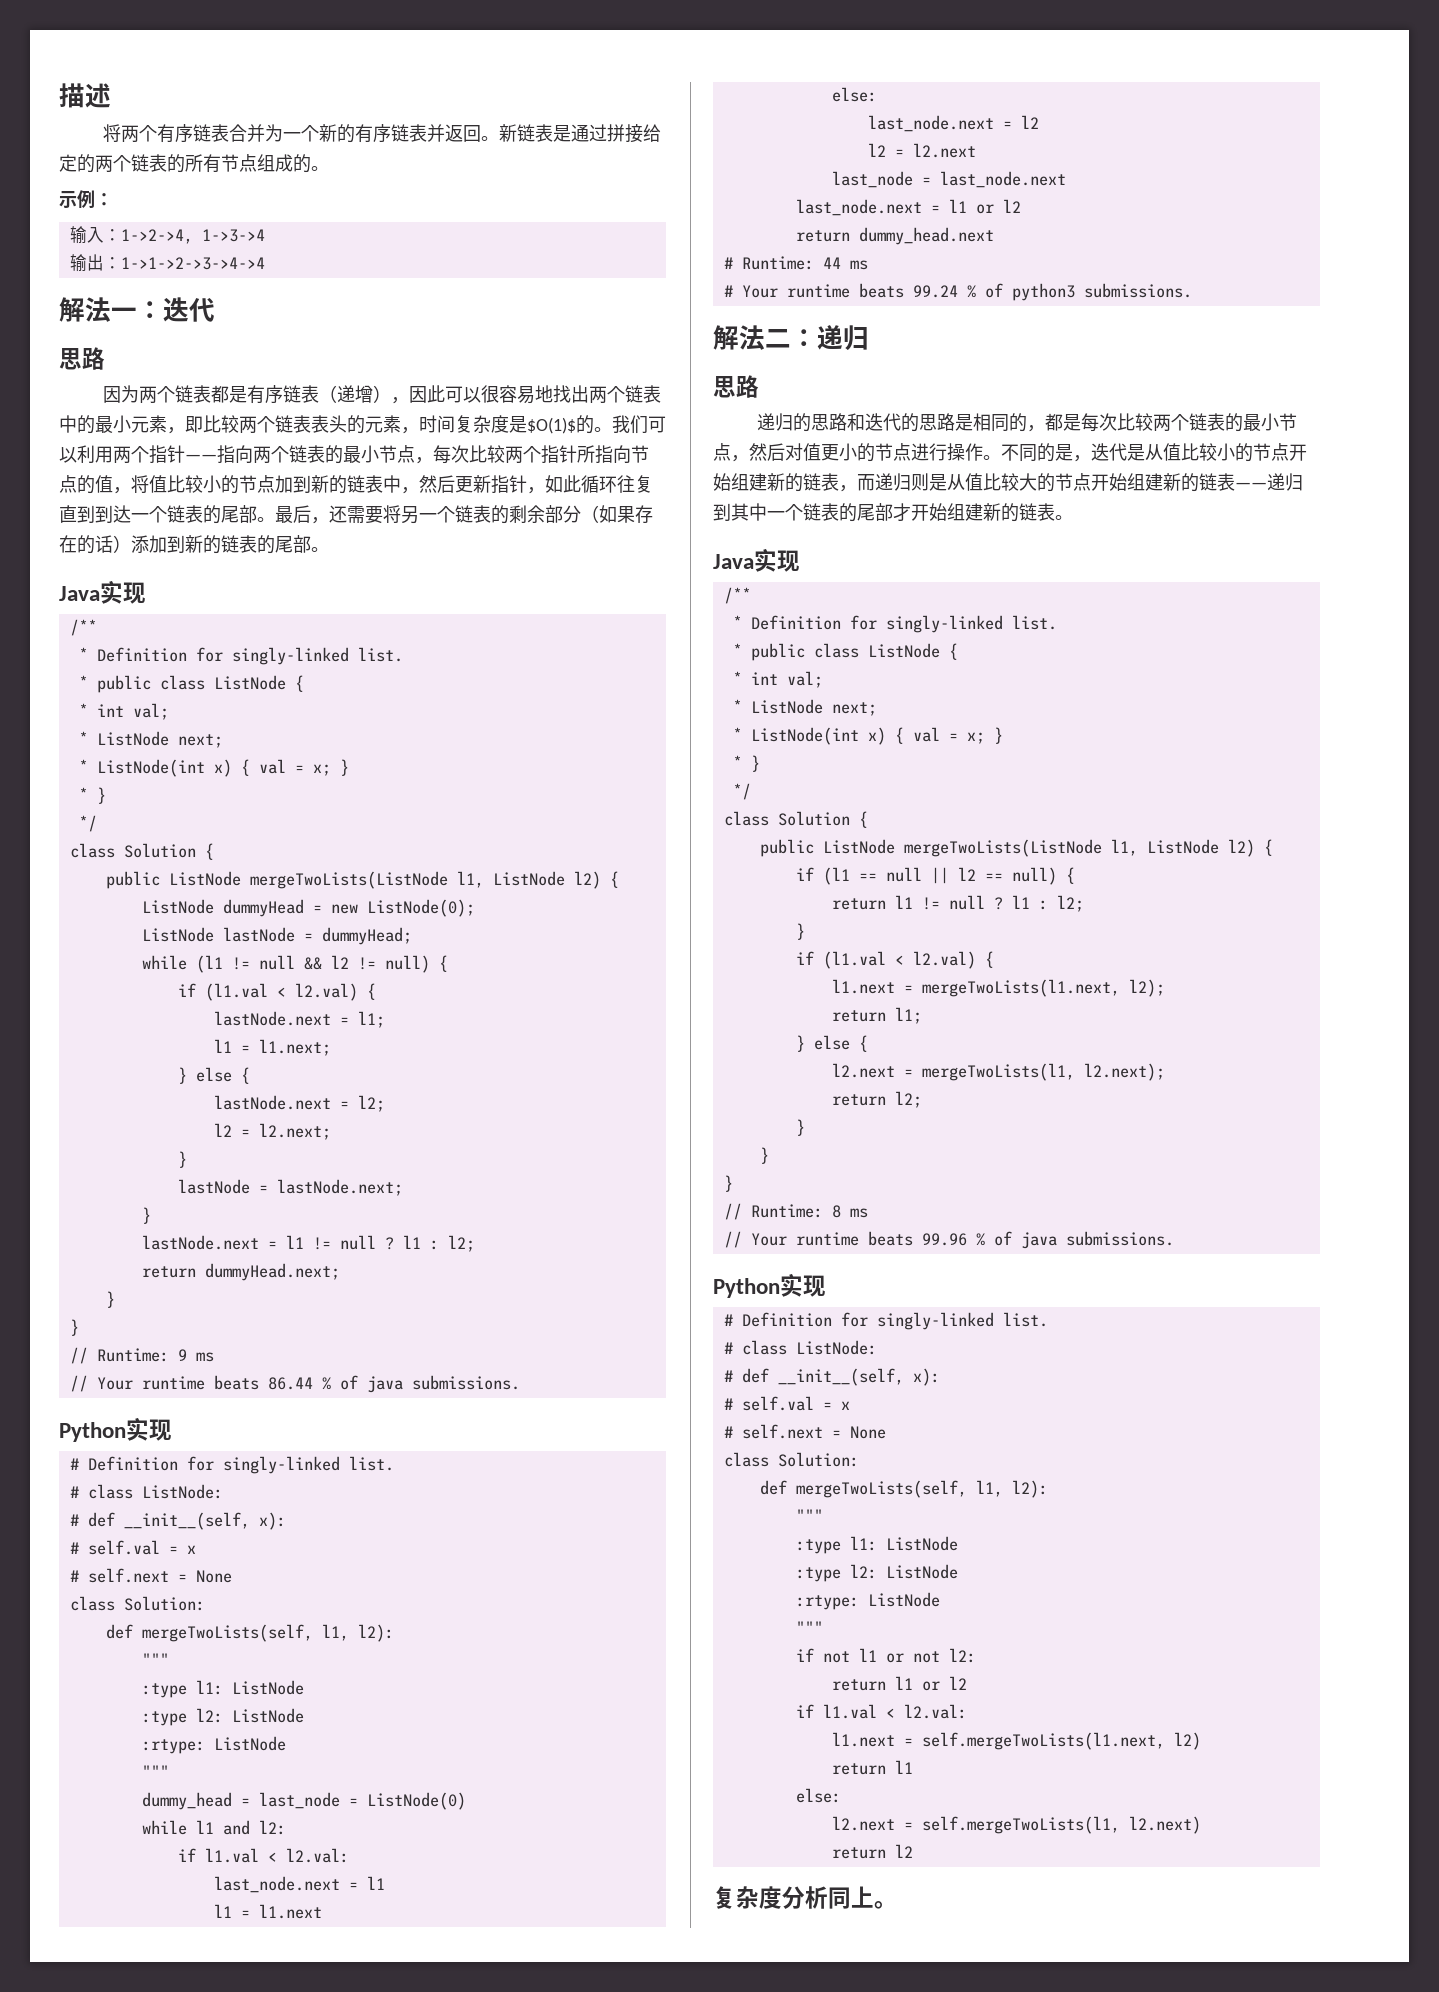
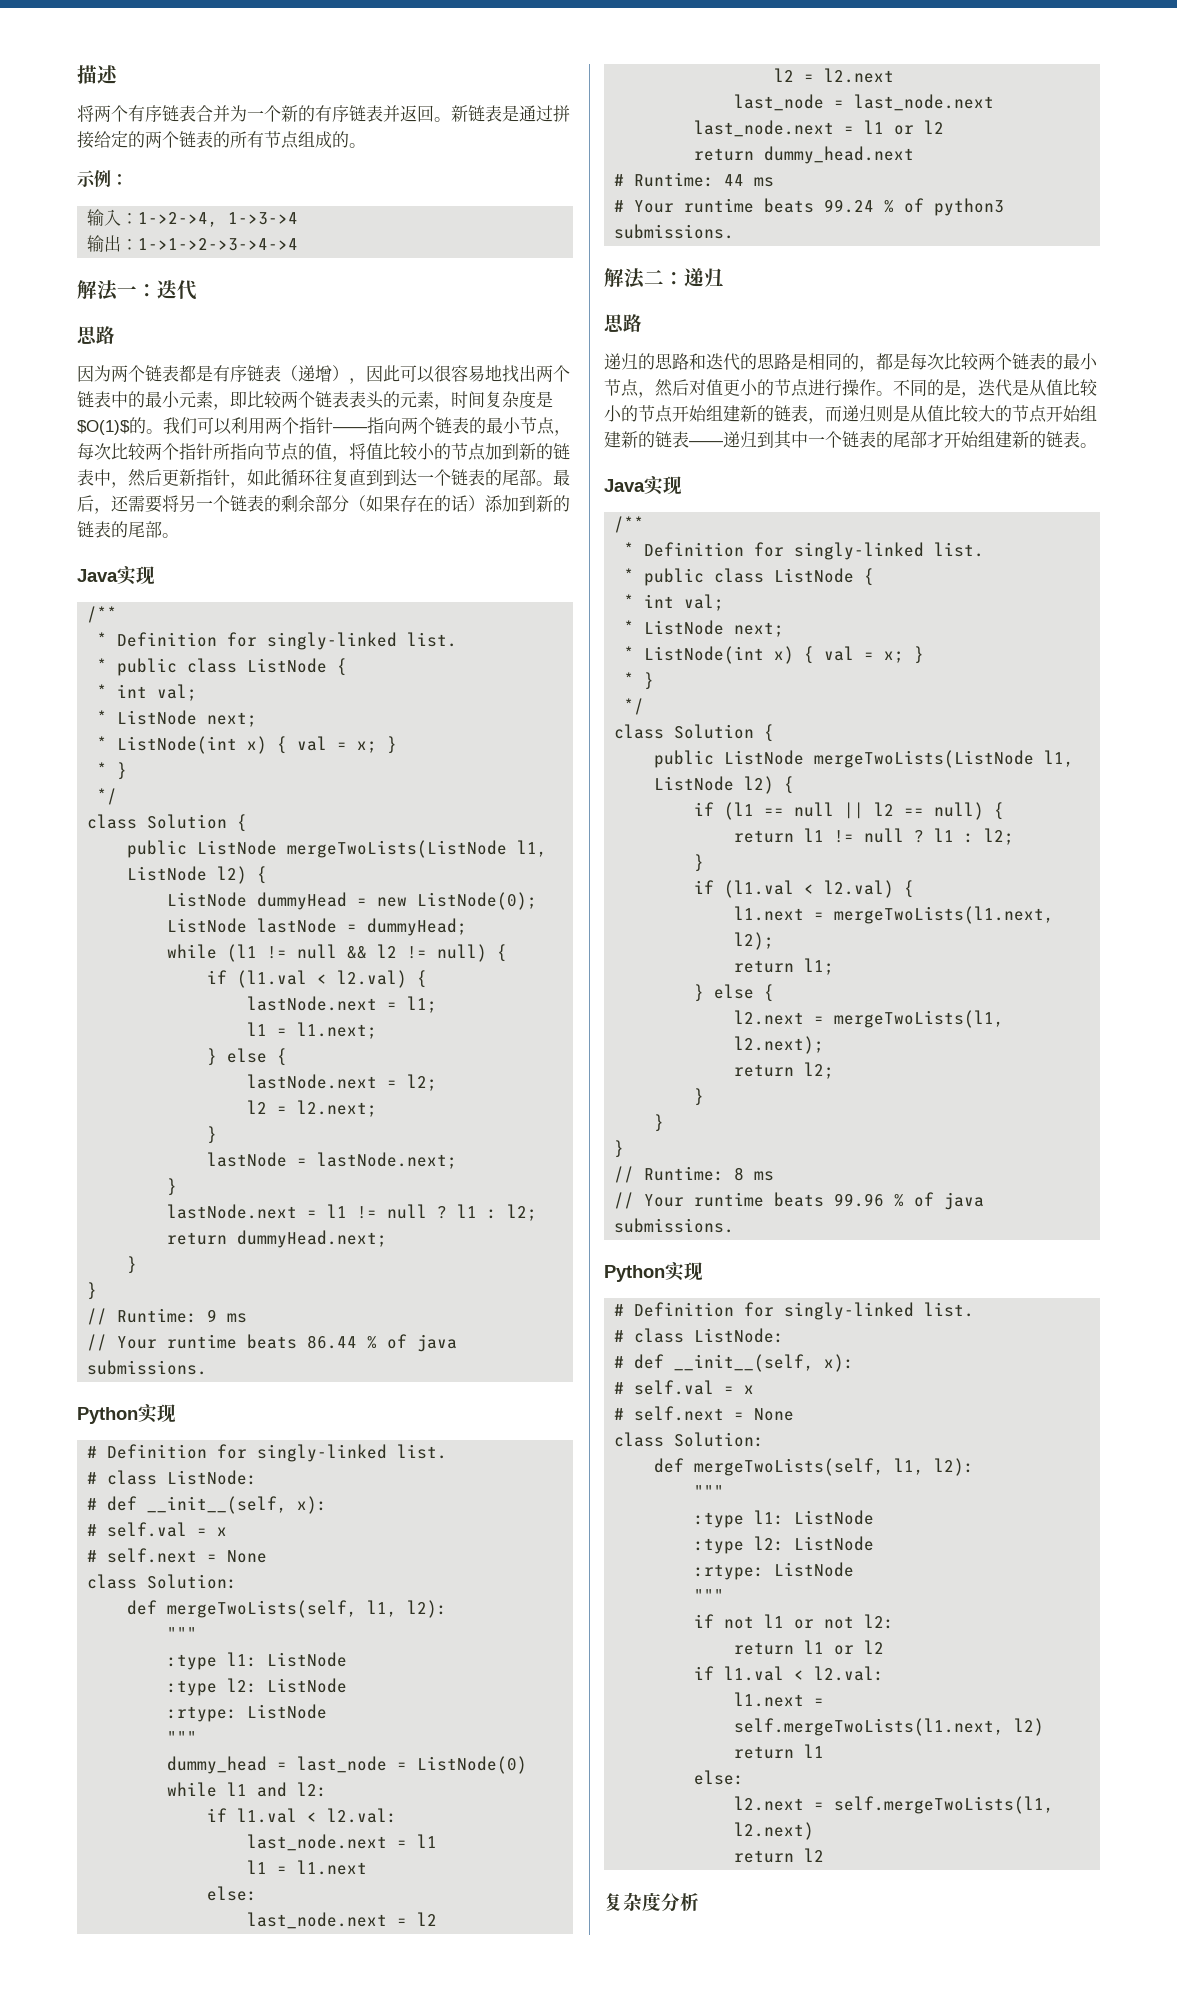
- 复杂度分析同上。
+ 复杂度分析

